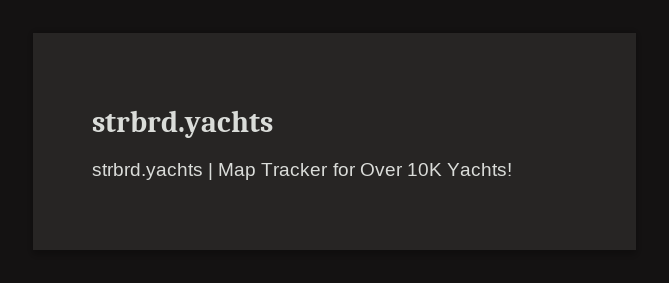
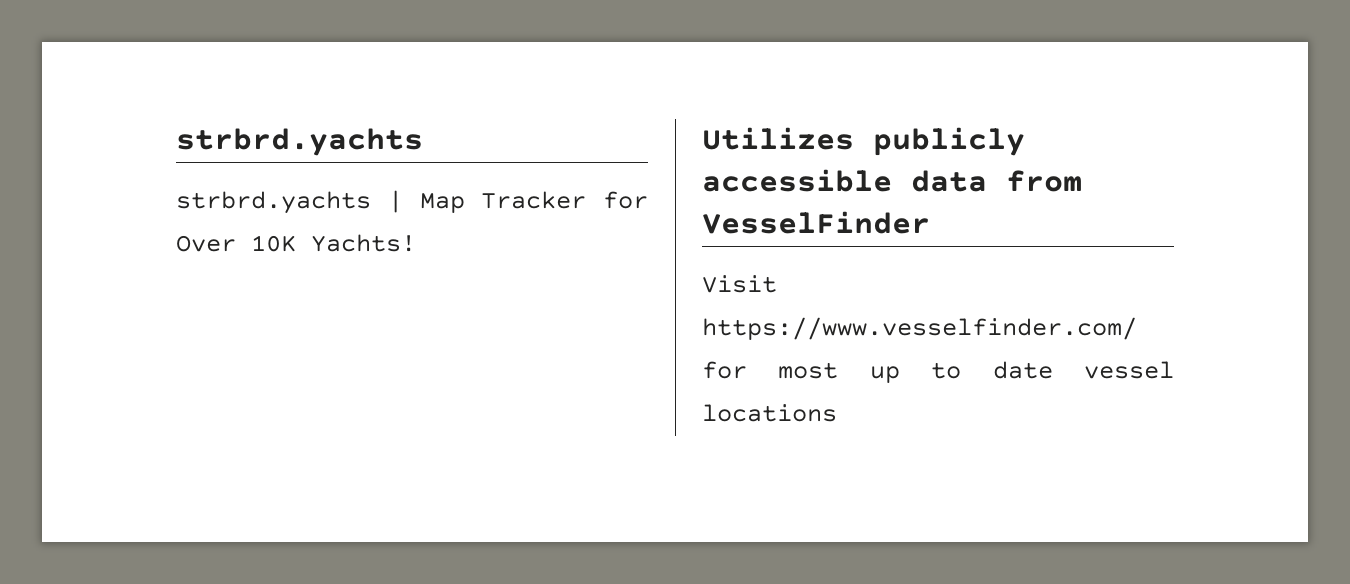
+ Utilizes publicly accessible data from VesselFinder
+ Visit https://www.vesselfinder.com/ for most up to date vessel locations

